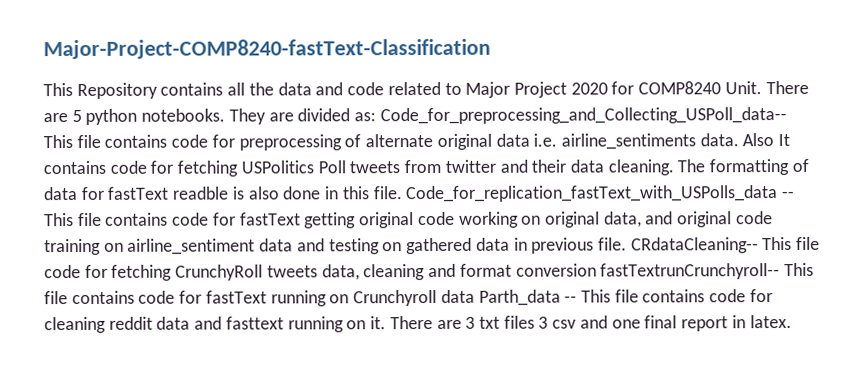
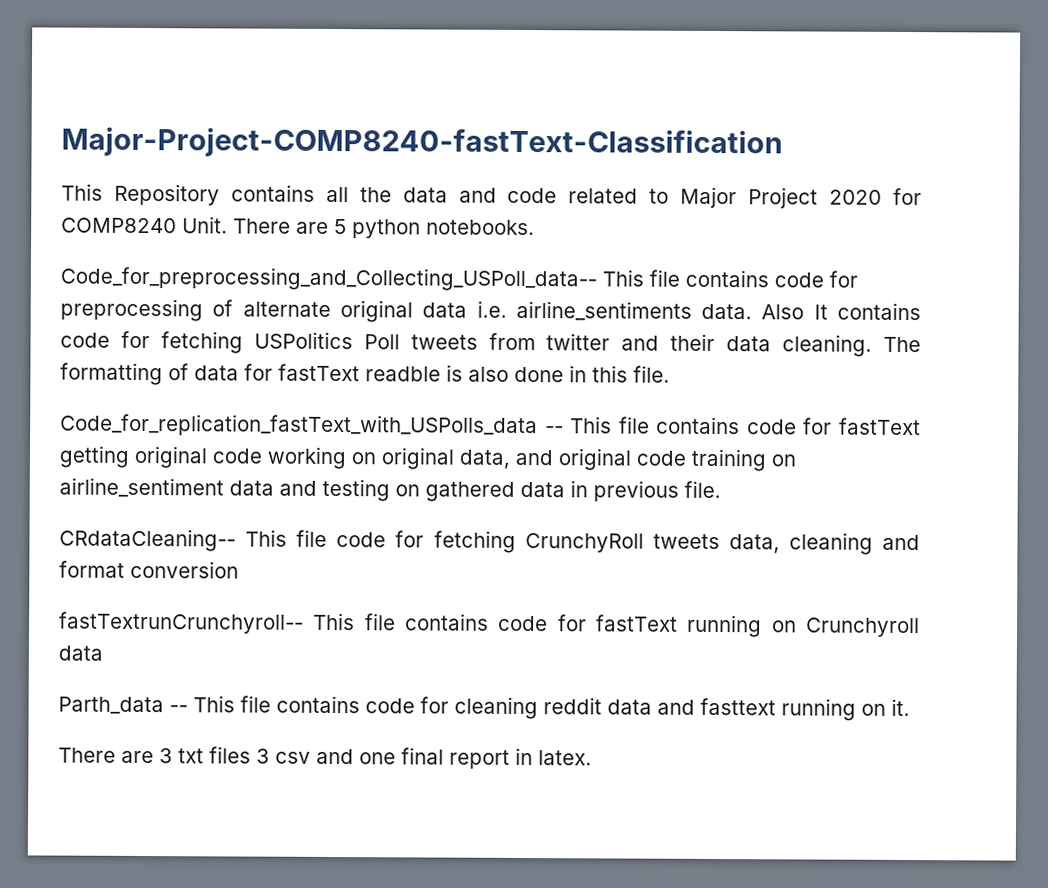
- There are 5 python notebooks. They are divided as: Code_for_preprocessing_and_Collecting_USPoll_data-- This file contains code for preprocessing of alternate original data i.e. airline_sentiments data.
+ There are 5 python notebooks.
+ Code_for_preprocessing_and_Collecting_USPoll_data-- This file contains code for preprocessing of alternate original data i.e. airline_sentiments data.
- The formatting of data for fastText readble is also done in this file. Code_for_replication_fastText_with_USPolls_data -- This file contains code for fastText getting original code working on original data, and original code training on airline_sentiment data and testing on gathered data in previous file. CRdataCleaning-- This file code for fetching CrunchyRoll tweets data, cleaning and format conversion fastTextrunCrunchyroll-- This file contains code for fastText running on Crunchyroll data Parth_data -- This file contains code for cleaning reddit data and fasttext running on it. There are 3 txt files 3 csv and one final report in latex.
+ The formatting of data for fastText readble is also done in this file.
+ Code_for_replication_fastText_with_USPolls_data -- This file contains code for fastText getting original code working on original data, and original code training on airline_sentiment data and testing on gathered data in previous file.
+ CRdataCleaning-- This file code for fetching CrunchyRoll tweets data, cleaning and format conversion
+ fastTextrunCrunchyroll-- This file contains code for fastText running on Crunchyroll data
+ Parth_data -- This file contains code for cleaning reddit data and fasttext running on it.
+ There are 3 txt files 3 csv and one final report in latex.

